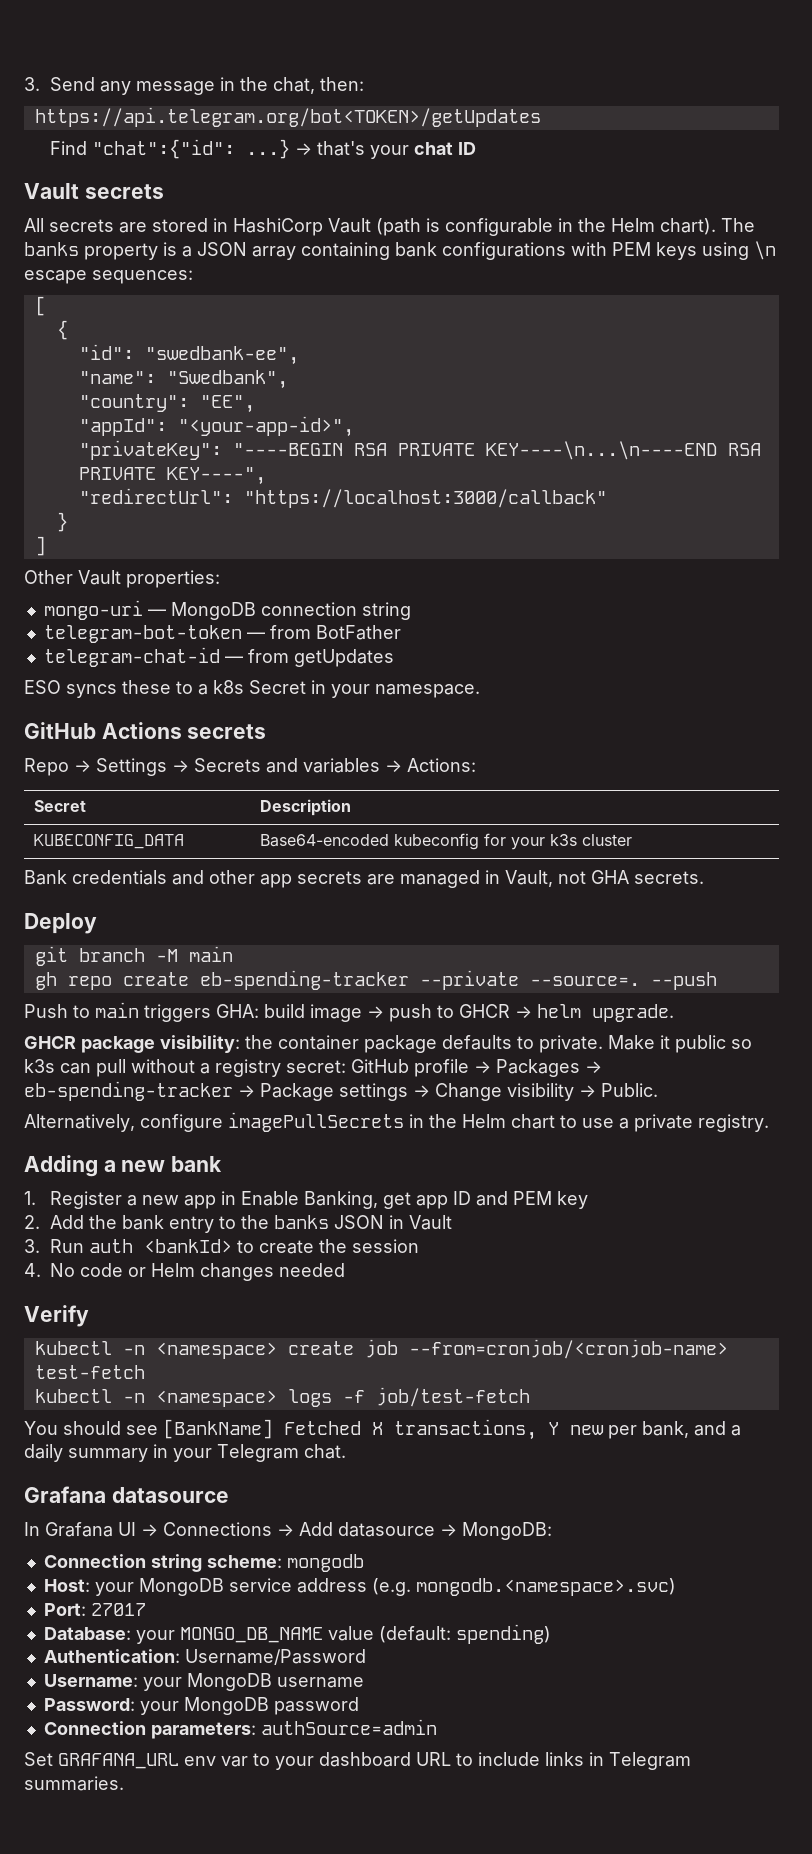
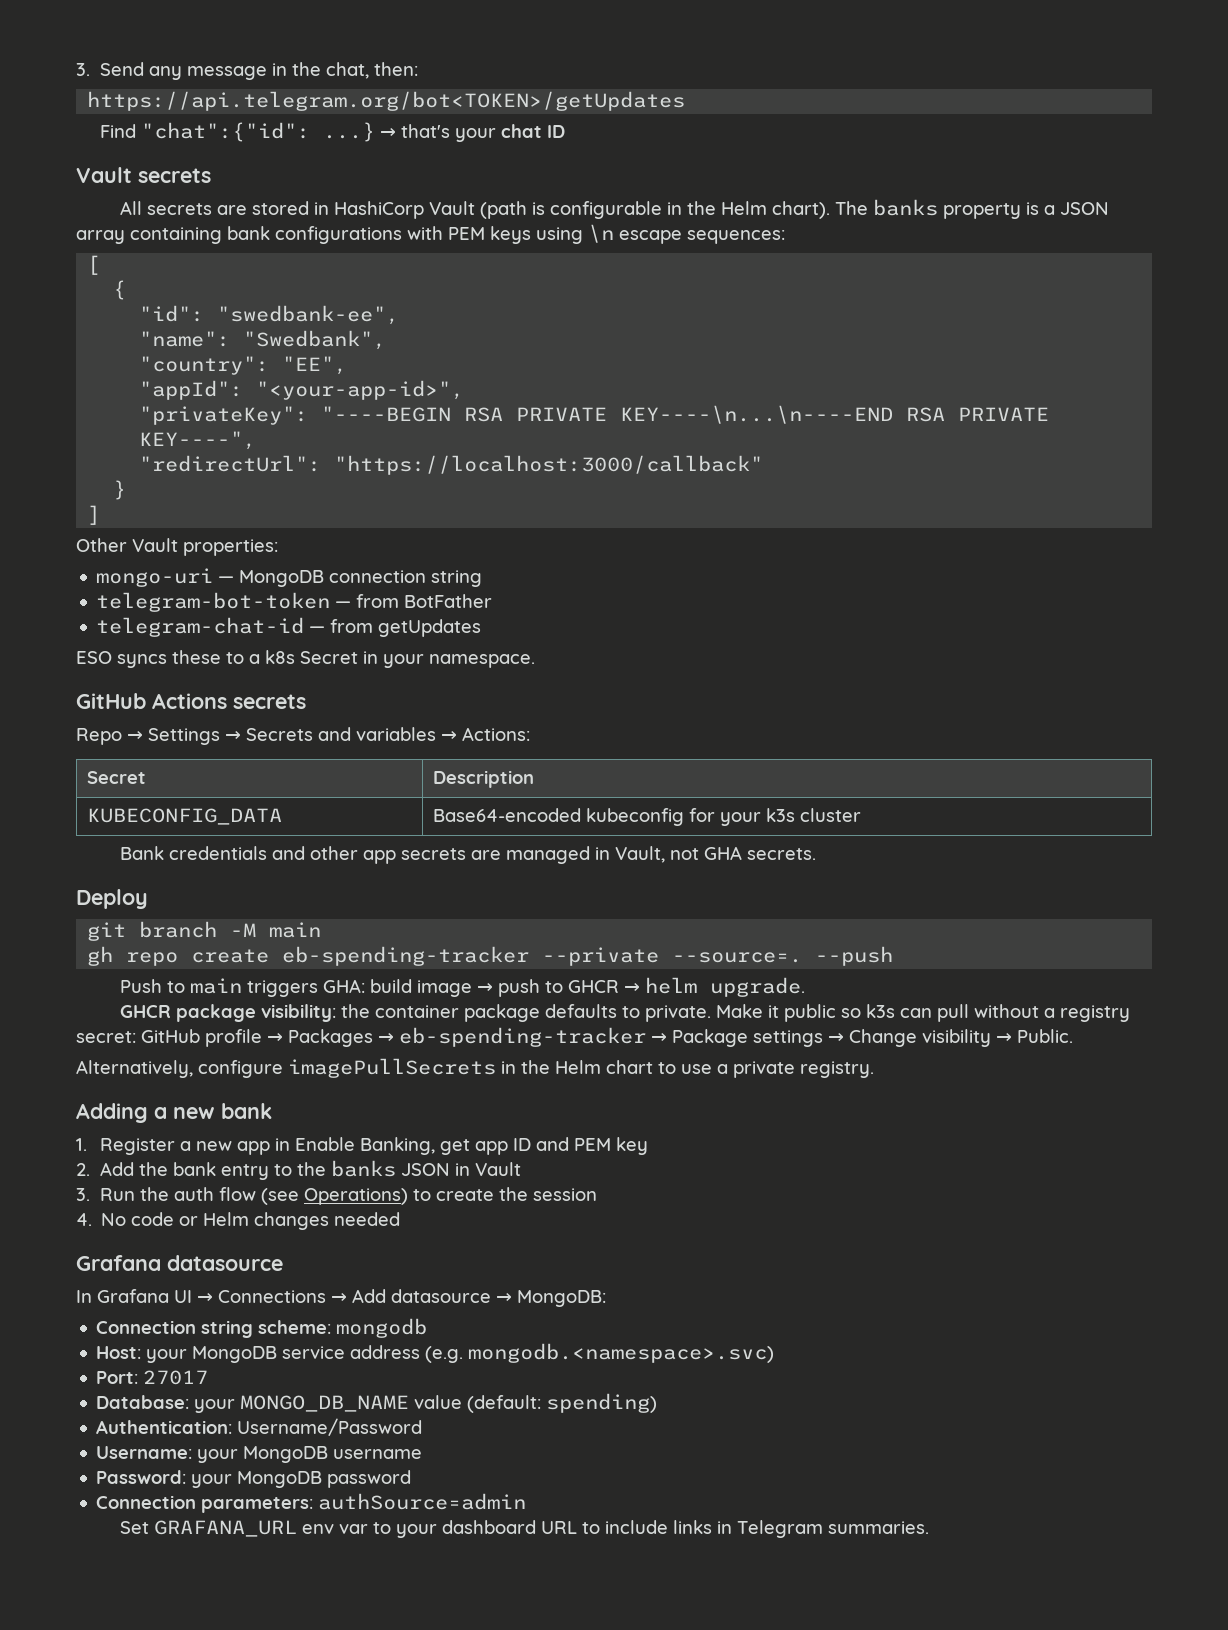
- 3. Run auth <bankId> to create the session
+ 3. Run the auth flow (see Operations) to create the session
- Verify
- kubectl -n <namespace> create job --from=cronjob/<cronjob-name> test-fetch
- kubectl -n <namespace> logs -f job/test-fetch
- You should see [BankName] Fetched X transactions, Y new per bank, and a daily summary in your Telegram chat.

